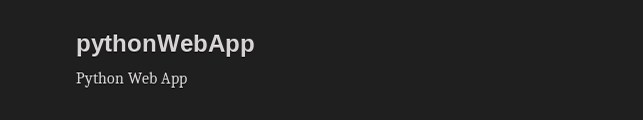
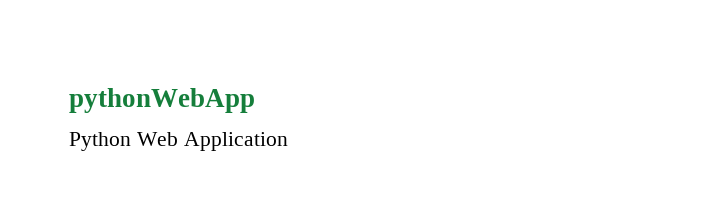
- Python Web App
+ Python Web Application

